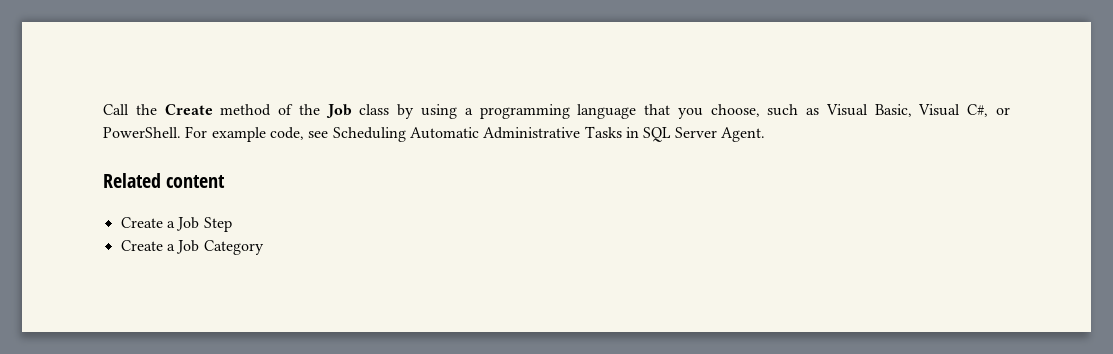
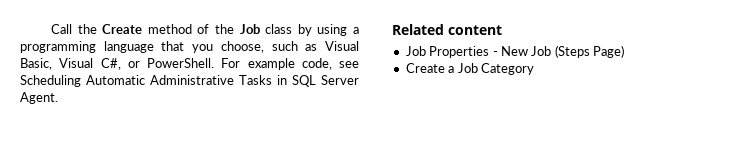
- Create a Job Step
+ Job Properties - New Job (Steps Page)

